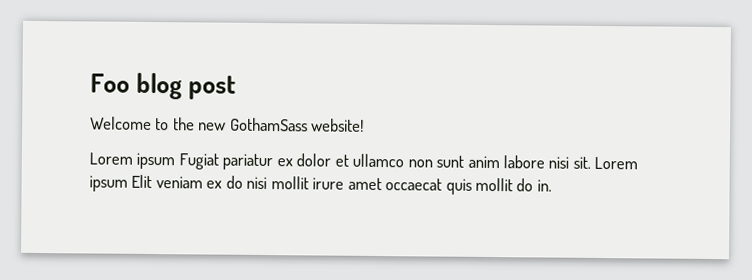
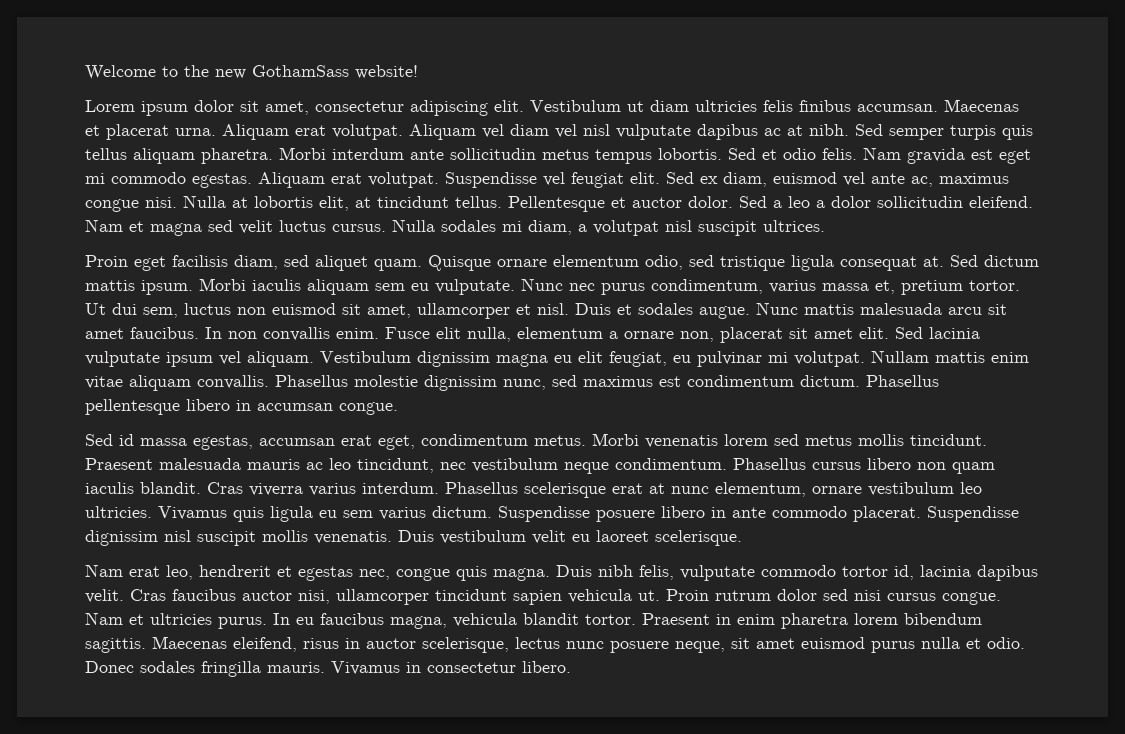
- Foo blog post
- Lorem ipsum Fugiat pariatur ex dolor et ullamco non sunt anim labore nisi sit. Lorem ipsum Elit veniam ex do nisi mollit irure amet occaecat quis mollit do in.
+ Lorem ipsum dolor sit amet, consectetur adipiscing elit. Vestibulum ut diam ultricies felis finibus accumsan. Maecenas et placerat urna. Aliquam erat volutpat. Aliquam vel diam vel nisl vulputate dapibus ac at nibh. Sed semper turpis quis tellus aliquam pharetra. Morbi interdum ante sollicitudin metus tempus lobortis. Sed et odio felis. Nam gravida est eget mi commodo egestas. Aliquam erat volutpat. Suspendisse vel feugiat elit. Sed ex diam, euismod vel ante ac, maximus congue nisi. Nulla at lobortis elit, at tincidunt tellus. Pellentesque et auctor dolor. Sed a leo a dolor sollicitudin eleifend. Nam et magna sed velit luctus cursus. Nulla sodales mi diam, a volutpat nisl suscipit ultrices.
+ Proin eget facilisis diam, sed aliquet quam. Quisque ornare elementum odio, sed tristique ligula consequat at. Sed dictum mattis ipsum. Morbi iaculis aliquam sem eu vulputate. Nunc nec purus condimentum, varius massa et, pretium tortor. Ut dui sem, luctus non euismod sit amet, ullamcorper et nisl. Duis et sodales augue. Nunc mattis malesuada arcu sit amet faucibus. In non convallis enim. Fusce elit nulla, elementum a ornare non, placerat sit amet elit. Sed lacinia vulputate ipsum vel aliquam. Vestibulum dignissim magna eu elit feugiat, eu pulvinar mi volutpat. Nullam mattis enim vitae aliquam convallis. Phasellus molestie dignissim nunc, sed maximus est condimentum dictum. Phasellus pellentesque libero in accumsan congue.
+ Sed id massa egestas, accumsan erat eget, condimentum metus. Morbi venenatis lorem sed metus mollis tincidunt. Praesent malesuada mauris ac leo tincidunt, nec vestibulum neque condimentum. Phasellus cursus libero non quam iaculis blandit. Cras viverra varius interdum. Phasellus scelerisque erat at nunc elementum, ornare vestibulum leo ultricies. Vivamus quis ligula eu sem varius dictum. Suspendisse posuere libero in ante commodo placerat. Suspendisse dignissim nisl suscipit mollis venenatis. Duis vestibulum velit eu laoreet scelerisque.
+ Nam erat leo, hendrerit et egestas nec, congue quis magna. Duis nibh felis, vulputate commodo tortor id, lacinia dapibus velit. Cras faucibus auctor nisi, ullamcorper tincidunt sapien vehicula ut. Proin rutrum dolor sed nisi cursus congue. Nam et ultricies purus. In eu faucibus magna, vehicula blandit tortor. Praesent in enim pharetra lorem bibendum sagittis. Maecenas eleifend, risus in auctor scelerisque, lectus nunc posuere neque, sit amet euismod purus nulla et odio. Donec sodales fringilla mauris. Vivamus in consectetur libero.

